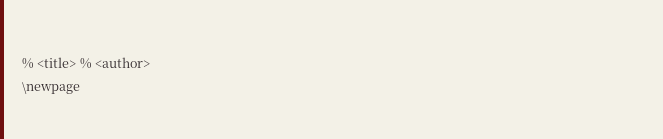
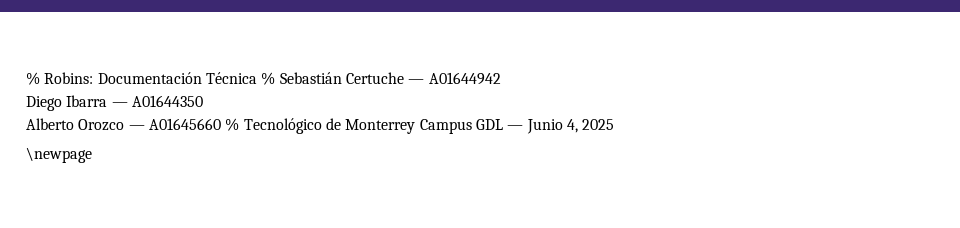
- % <title> % <author>
+ % Robins: Documentación Técnica % Sebastián Certuche — A01644942
+ Diego Ibarra — A01644350
+ Alberto Orozco — A01645660 % Tecnológico de Monterrey Campus GDL — Junio 4, 2025

